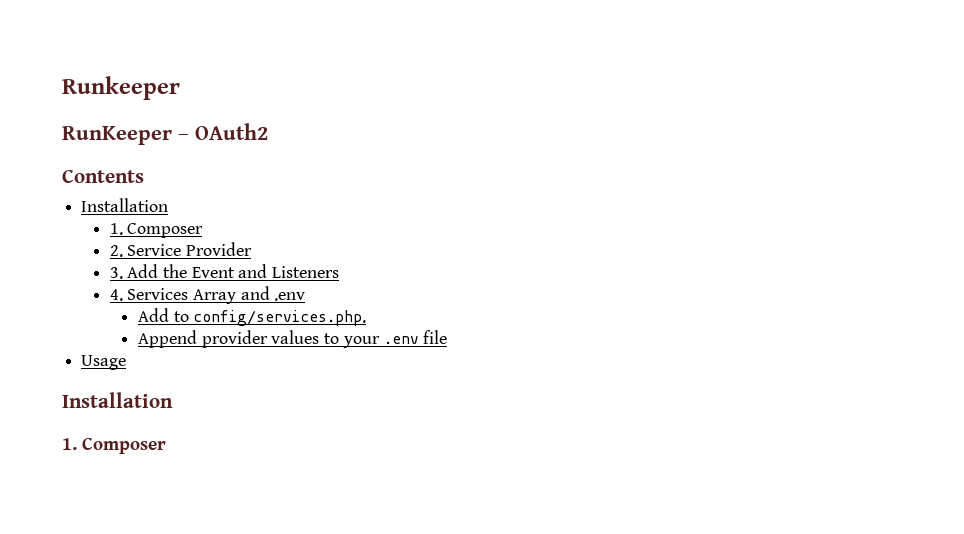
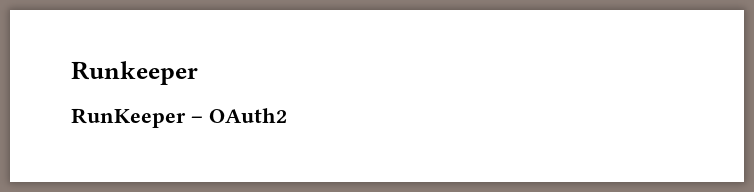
- Contents
- Installation
- 1. Composer
- 2. Service Provider
- 3. Add the Event and Listeners
- 4. Services Array and .env
- Add to config/services.php.
- Append provider values to your .env file
- Usage
- Installation
- 1. Composer

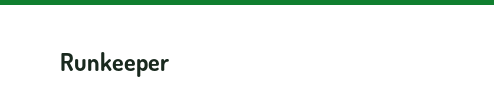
- RunKeeper – OAuth2

